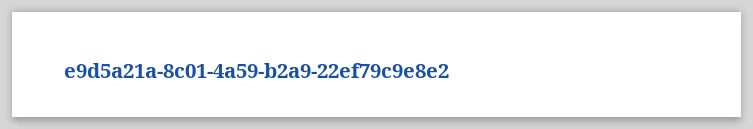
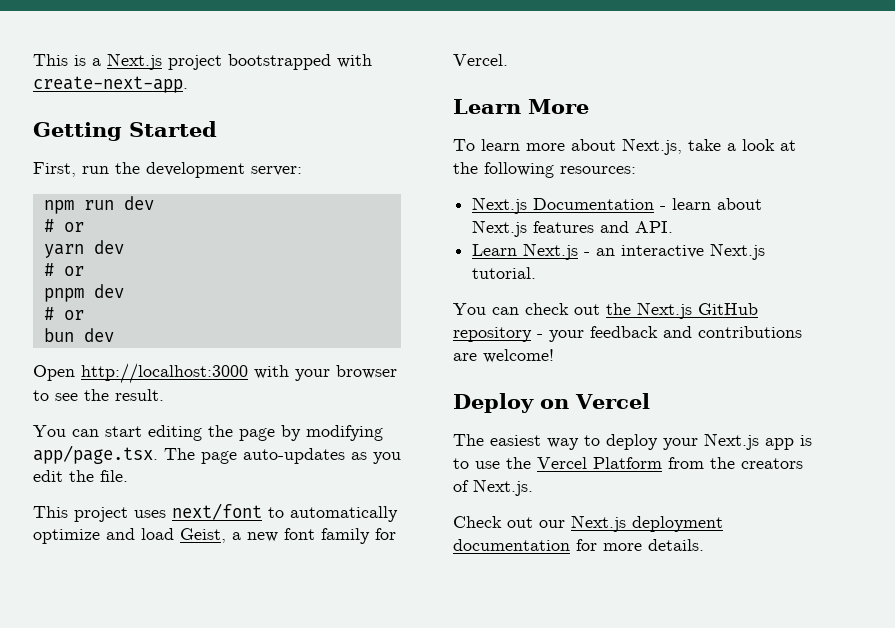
- e9d5a21a-8c01-4a59-b2a9-22ef79c9e8e2
+ This is a Next.js project bootstrapped with create-next-app.
+ Getting Started
+ First, run the development server:
+ npm run dev
+ # or
+ yarn dev
+ # or
+ pnpm dev
+ # or
+ bun dev
+ Open http://localhost:3000 with your browser to see the result.
+ You can start editing the page by modifying app/page.tsx. The page auto-updates as you edit the file.
+ This project uses next/font to automatically optimize and load Geist, a new font family for Vercel.
+ Learn More
+ To learn more about Next.js, take a look at the following resources:
+ Next.js Documentation - learn about Next.js features and API.
+ Learn Next.js - an interactive Next.js tutorial.
+ You can check out the Next.js GitHub repository - your feedback and contributions are welcome!
+ Deploy on Vercel
+ The easiest way to deploy your Next.js app is to use the Vercel Platform from the creators of Next.js.
+ Check out our Next.js deployment documentation for more details.

